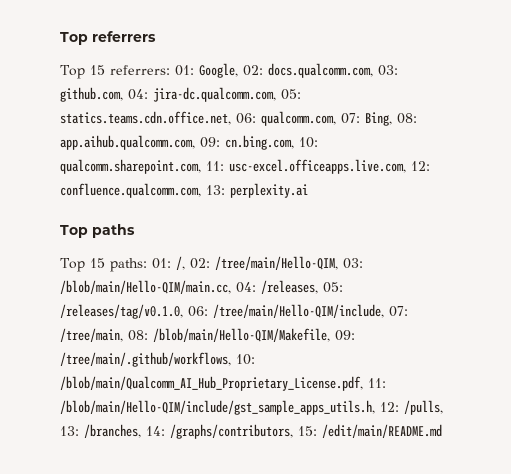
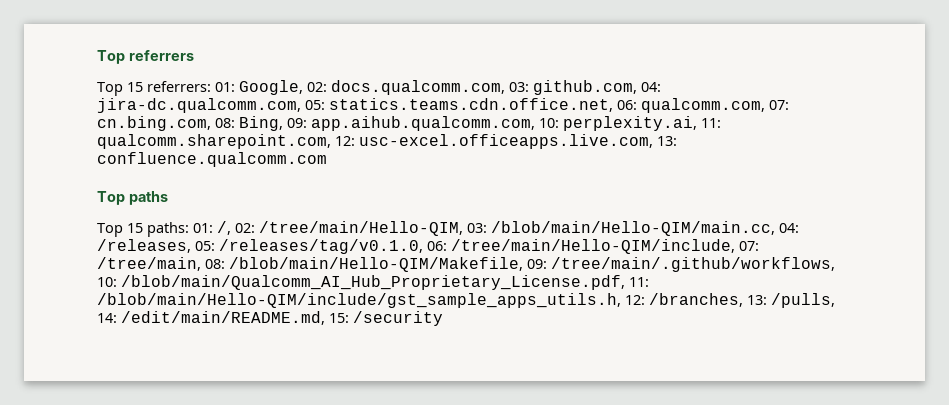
- Top 15 referrers: 01: Google, 02: docs.qualcomm.com, 03: github.com, 04: jira-dc.qualcomm.com, 05: statics.teams.cdn.office.net, 06: qualcomm.com, 07: Bing, 08: app.aihub.qualcomm.com, 09: cn.bing.com, 10: qualcomm.sharepoint.com, 11: usc-excel.officeapps.live.com, 12: confluence.qualcomm.com, 13: perplexity.ai
+ Top 15 referrers: 01: Google, 02: docs.qualcomm.com, 03: github.com, 04: jira-dc.qualcomm.com, 05: statics.teams.cdn.office.net, 06: qualcomm.com, 07: cn.bing.com, 08: Bing, 09: app.aihub.qualcomm.com, 10: perplexity.ai, 11: qualcomm.sharepoint.com, 12: usc-excel.officeapps.live.com, 13: confluence.qualcomm.com
- Top 15 paths: 01: /, 02: /tree/main/Hello-QIM, 03: /blob/main/Hello-QIM/main.cc, 04: /releases, 05: /releases/tag/v0.1.0, 06: /tree/main/Hello-QIM/include, 07: /tree/main, 08: /blob/main/Hello-QIM/Makefile, 09: /tree/main/.github/workflows, 10: /blob/main/Qualcomm_AI_Hub_Proprietary_License.pdf, 11: /blob/main/Hello-QIM/include/gst_sample_apps_utils.h, 12: /pulls, 13: /branches, 14: /graphs/contributors, 15: /edit/main/README.md
+ Top 15 paths: 01: /, 02: /tree/main/Hello-QIM, 03: /blob/main/Hello-QIM/main.cc, 04: /releases, 05: /releases/tag/v0.1.0, 06: /tree/main/Hello-QIM/include, 07: /tree/main, 08: /blob/main/Hello-QIM/Makefile, 09: /tree/main/.github/workflows, 10: /blob/main/Qualcomm_AI_Hub_Proprietary_License.pdf, 11: /blob/main/Hello-QIM/include/gst_sample_apps_utils.h, 12: /branches, 13: /pulls, 14: /edit/main/README.md, 15: /security

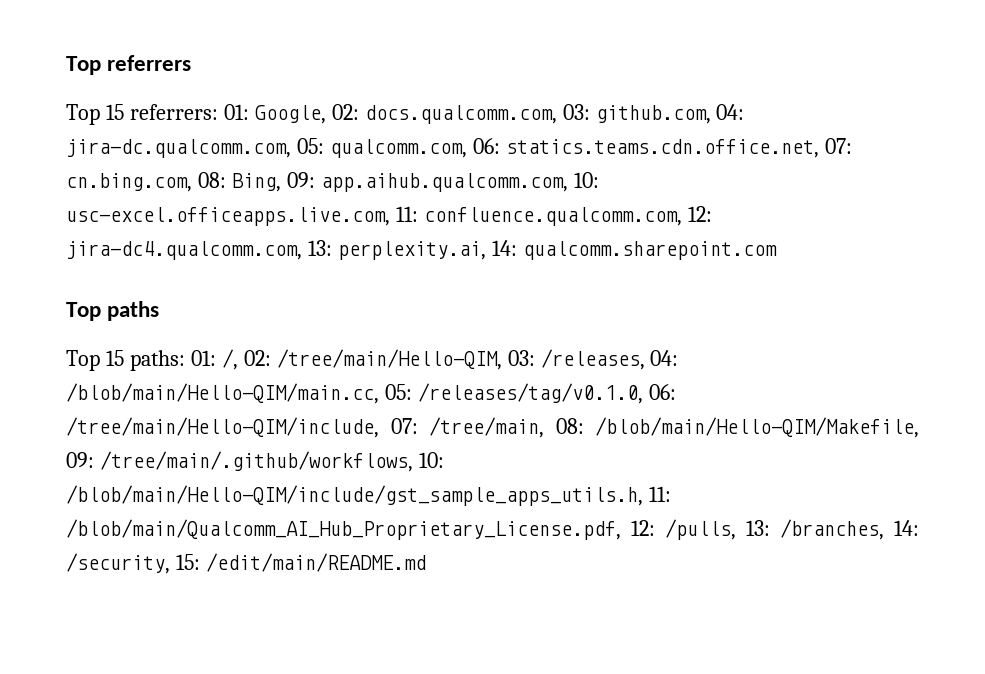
- Top 15 referrers: 01: Google, 02: docs.qualcomm.com, 03: github.com, 04: jira-dc.qualcomm.com, 05: statics.teams.cdn.office.net, 06: qualcomm.com, 07: cn.bing.com, 08: Bing, 09: app.aihub.qualcomm.com, 10: perplexity.ai, 11: qualcomm.sharepoint.com, 12: usc-excel.officeapps.live.com, 13: confluence.qualcomm.com
+ Top 15 referrers: 01: Google, 02: docs.qualcomm.com, 03: github.com, 04: jira-dc.qualcomm.com, 05: qualcomm.com, 06: statics.teams.cdn.office.net, 07: cn.bing.com, 08: Bing, 09: app.aihub.qualcomm.com, 10: usc-excel.officeapps.live.com, 11: confluence.qualcomm.com, 12: jira-dc4.qualcomm.com, 13: perplexity.ai, 14: qualcomm.sharepoint.com
- Top 15 paths: 01: /, 02: /tree/main/Hello-QIM, 03: /blob/main/Hello-QIM/main.cc, 04: /releases, 05: /releases/tag/v0.1.0, 06: /tree/main/Hello-QIM/include, 07: /tree/main, 08: /blob/main/Hello-QIM/Makefile, 09: /tree/main/.github/workflows, 10: /blob/main/Qualcomm_AI_Hub_Proprietary_License.pdf, 11: /blob/main/Hello-QIM/include/gst_sample_apps_utils.h, 12: /branches, 13: /pulls, 14: /edit/main/README.md, 15: /security
+ Top 15 paths: 01: /, 02: /tree/main/Hello-QIM, 03: /releases, 04: /blob/main/Hello-QIM/main.cc, 05: /releases/tag/v0.1.0, 06: /tree/main/Hello-QIM/include, 07: /tree/main, 08: /blob/main/Hello-QIM/Makefile, 09: /tree/main/.github/workflows, 10: /blob/main/Hello-QIM/include/gst_sample_apps_utils.h, 11: /blob/main/Qualcomm_AI_Hub_Proprietary_License.pdf, 12: /pulls, 13: /branches, 14: /security, 15: /edit/main/README.md

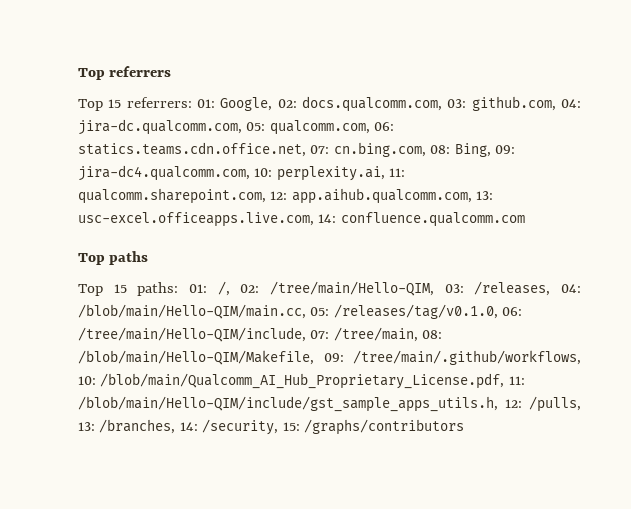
- Top 15 referrers: 01: Google, 02: docs.qualcomm.com, 03: github.com, 04: jira-dc.qualcomm.com, 05: qualcomm.com, 06: statics.teams.cdn.office.net, 07: cn.bing.com, 08: Bing, 09: app.aihub.qualcomm.com, 10: usc-excel.officeapps.live.com, 11: confluence.qualcomm.com, 12: jira-dc4.qualcomm.com, 13: perplexity.ai, 14: qualcomm.sharepoint.com
+ Top 15 referrers: 01: Google, 02: docs.qualcomm.com, 03: github.com, 04: jira-dc.qualcomm.com, 05: qualcomm.com, 06: statics.teams.cdn.office.net, 07: cn.bing.com, 08: Bing, 09: jira-dc4.qualcomm.com, 10: perplexity.ai, 11: qualcomm.sharepoint.com, 12: app.aihub.qualcomm.com, 13: usc-excel.officeapps.live.com, 14: confluence.qualcomm.com
- Top 15 paths: 01: /, 02: /tree/main/Hello-QIM, 03: /releases, 04: /blob/main/Hello-QIM/main.cc, 05: /releases/tag/v0.1.0, 06: /tree/main/Hello-QIM/include, 07: /tree/main, 08: /blob/main/Hello-QIM/Makefile, 09: /tree/main/.github/workflows, 10: /blob/main/Hello-QIM/include/gst_sample_apps_utils.h, 11: /blob/main/Qualcomm_AI_Hub_Proprietary_License.pdf, 12: /pulls, 13: /branches, 14: /security, 15: /edit/main/README.md
+ Top 15 paths: 01: /, 02: /tree/main/Hello-QIM, 03: /releases, 04: /blob/main/Hello-QIM/main.cc, 05: /releases/tag/v0.1.0, 06: /tree/main/Hello-QIM/include, 07: /tree/main, 08: /blob/main/Hello-QIM/Makefile, 09: /tree/main/.github/workflows, 10: /blob/main/Qualcomm_AI_Hub_Proprietary_License.pdf, 11: /blob/main/Hello-QIM/include/gst_sample_apps_utils.h, 12: /pulls, 13: /branches, 14: /security, 15: /graphs/contributors

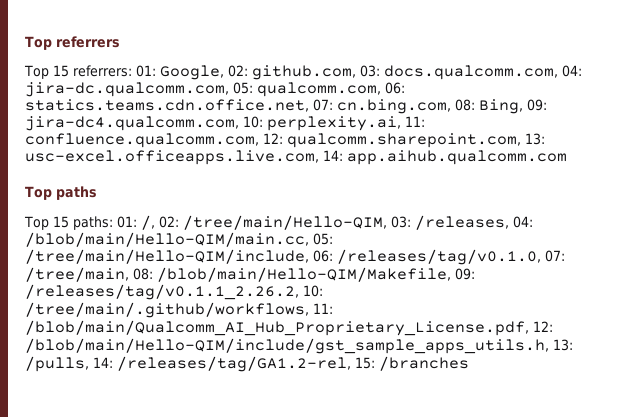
- Top 15 referrers: 01: Google, 02: docs.qualcomm.com, 03: github.com, 04: jira-dc.qualcomm.com, 05: qualcomm.com, 06: statics.teams.cdn.office.net, 07: cn.bing.com, 08: Bing, 09: jira-dc4.qualcomm.com, 10: perplexity.ai, 11: qualcomm.sharepoint.com, 12: app.aihub.qualcomm.com, 13: usc-excel.officeapps.live.com, 14: confluence.qualcomm.com
+ Top 15 referrers: 01: Google, 02: github.com, 03: docs.qualcomm.com, 04: jira-dc.qualcomm.com, 05: qualcomm.com, 06: statics.teams.cdn.office.net, 07: cn.bing.com, 08: Bing, 09: jira-dc4.qualcomm.com, 10: perplexity.ai, 11: confluence.qualcomm.com, 12: qualcomm.sharepoint.com, 13: usc-excel.officeapps.live.com, 14: app.aihub.qualcomm.com
- Top 15 paths: 01: /, 02: /tree/main/Hello-QIM, 03: /releases, 04: /blob/main/Hello-QIM/main.cc, 05: /releases/tag/v0.1.0, 06: /tree/main/Hello-QIM/include, 07: /tree/main, 08: /blob/main/Hello-QIM/Makefile, 09: /tree/main/.github/workflows, 10: /blob/main/Qualcomm_AI_Hub_Proprietary_License.pdf, 11: /blob/main/Hello-QIM/include/gst_sample_apps_utils.h, 12: /pulls, 13: /branches, 14: /security, 15: /graphs/contributors
+ Top 15 paths: 01: /, 02: /tree/main/Hello-QIM, 03: /releases, 04: /blob/main/Hello-QIM/main.cc, 05: /tree/main/Hello-QIM/include, 06: /releases/tag/v0.1.0, 07: /tree/main, 08: /blob/main/Hello-QIM/Makefile, 09: /releases/tag/v0.1.1_2.26.2, 10: /tree/main/.github/workflows, 11: /blob/main/Qualcomm_AI_Hub_Proprietary_License.pdf, 12: /blob/main/Hello-QIM/include/gst_sample_apps_utils.h, 13: /pulls, 14: /releases/tag/GA1.2-rel, 15: /branches

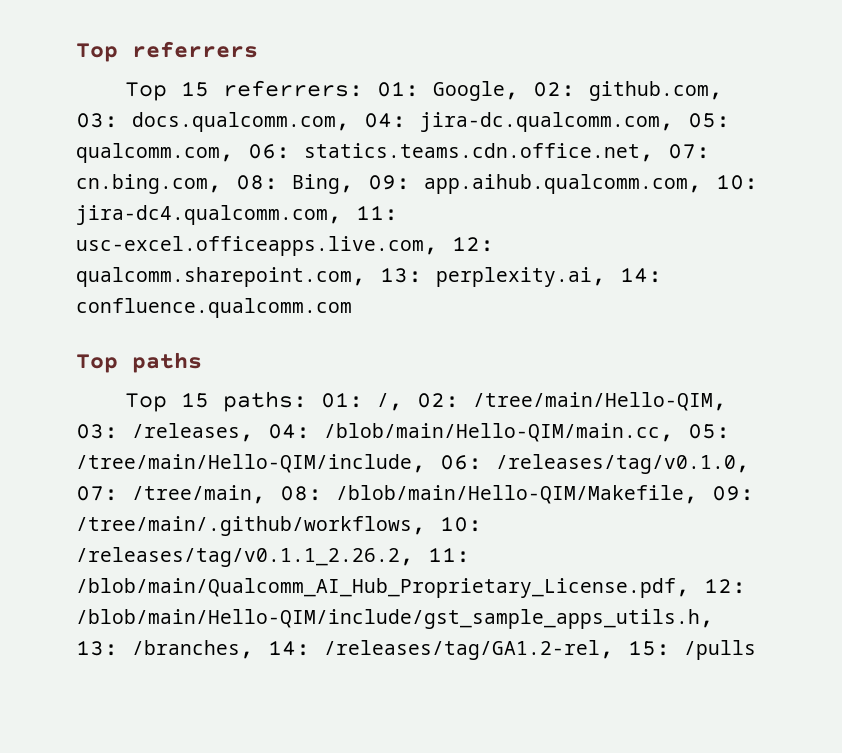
- Top 15 referrers: 01: Google, 02: github.com, 03: docs.qualcomm.com, 04: jira-dc.qualcomm.com, 05: qualcomm.com, 06: statics.teams.cdn.office.net, 07: cn.bing.com, 08: Bing, 09: jira-dc4.qualcomm.com, 10: perplexity.ai, 11: confluence.qualcomm.com, 12: qualcomm.sharepoint.com, 13: usc-excel.officeapps.live.com, 14: app.aihub.qualcomm.com
+ Top 15 referrers: 01: Google, 02: github.com, 03: docs.qualcomm.com, 04: jira-dc.qualcomm.com, 05: qualcomm.com, 06: statics.teams.cdn.office.net, 07: cn.bing.com, 08: Bing, 09: app.aihub.qualcomm.com, 10: jira-dc4.qualcomm.com, 11: usc-excel.officeapps.live.com, 12: qualcomm.sharepoint.com, 13: perplexity.ai, 14: confluence.qualcomm.com
- Top 15 paths: 01: /, 02: /tree/main/Hello-QIM, 03: /releases, 04: /blob/main/Hello-QIM/main.cc, 05: /tree/main/Hello-QIM/include, 06: /releases/tag/v0.1.0, 07: /tree/main, 08: /blob/main/Hello-QIM/Makefile, 09: /releases/tag/v0.1.1_2.26.2, 10: /tree/main/.github/workflows, 11: /blob/main/Qualcomm_AI_Hub_Proprietary_License.pdf, 12: /blob/main/Hello-QIM/include/gst_sample_apps_utils.h, 13: /pulls, 14: /releases/tag/GA1.2-rel, 15: /branches
+ Top 15 paths: 01: /, 02: /tree/main/Hello-QIM, 03: /releases, 04: /blob/main/Hello-QIM/main.cc, 05: /tree/main/Hello-QIM/include, 06: /releases/tag/v0.1.0, 07: /tree/main, 08: /blob/main/Hello-QIM/Makefile, 09: /tree/main/.github/workflows, 10: /releases/tag/v0.1.1_2.26.2, 11: /blob/main/Qualcomm_AI_Hub_Proprietary_License.pdf, 12: /blob/main/Hello-QIM/include/gst_sample_apps_utils.h, 13: /branches, 14: /releases/tag/GA1.2-rel, 15: /pulls

